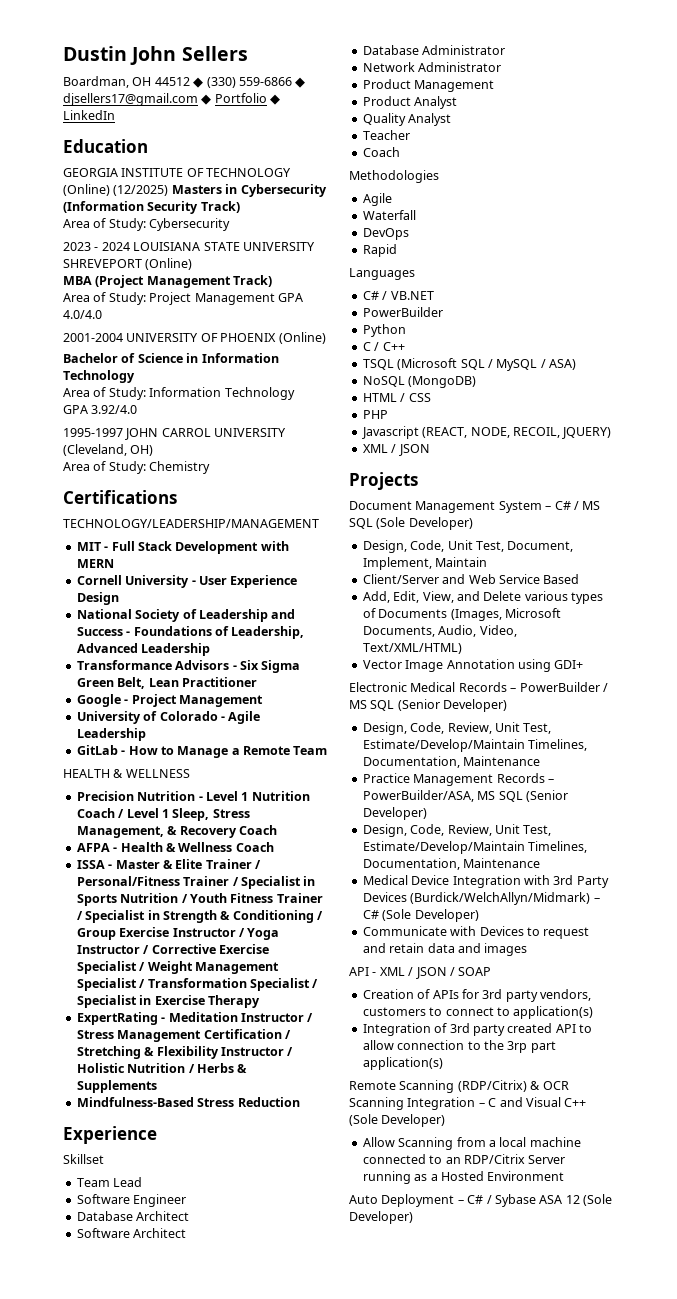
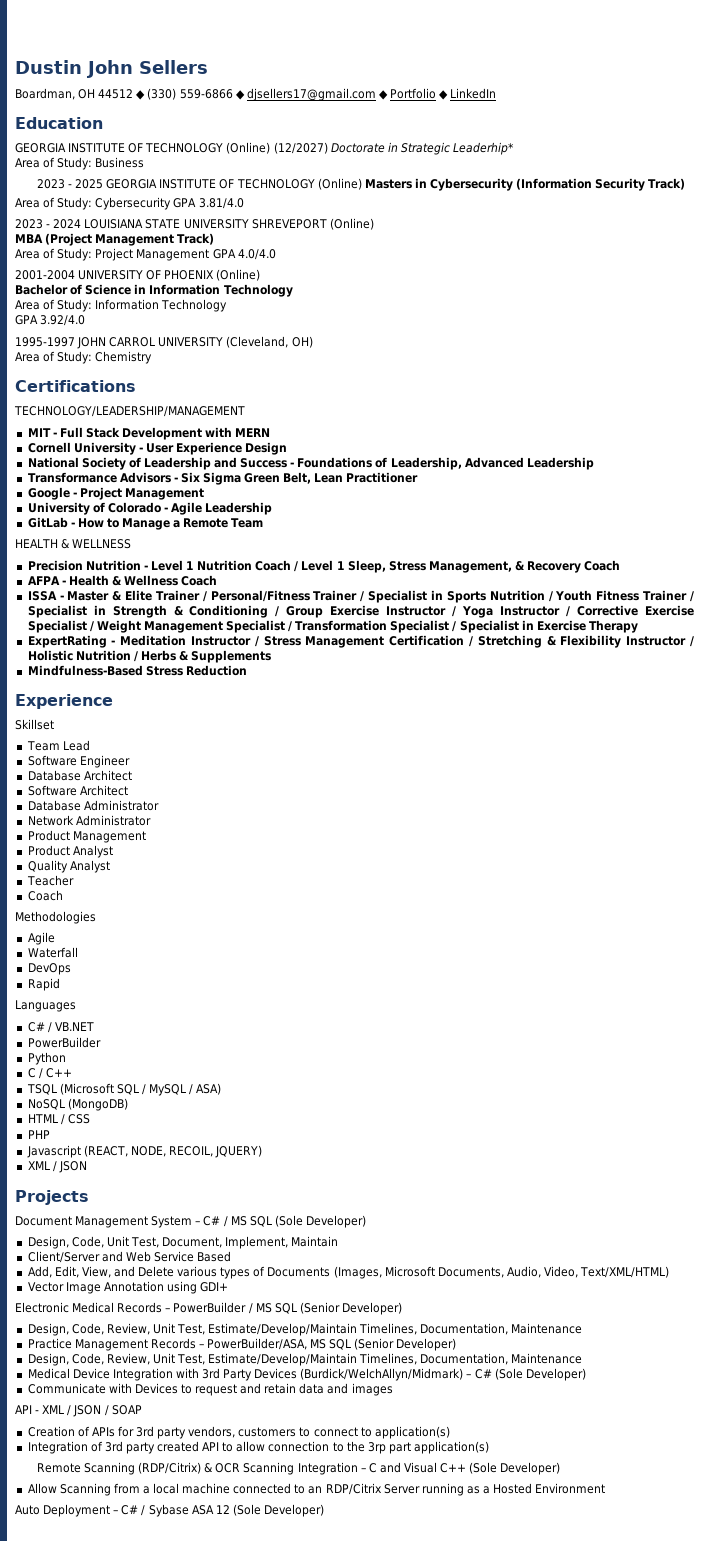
- GEORGIA INSTITUTE OF TECHNOLOGY (Online) (12/2025) Masters in Cybersecurity (Information Security Track)
+ GEORGIA INSTITUTE OF TECHNOLOGY (Online) (12/2027) Doctorate in Strategic Leaderhip*
+ Area of Study: Business
+ 2023 - 2025 GEORGIA INSTITUTE OF TECHNOLOGY (Online) Masters in Cybersecurity (Information Security Track)
- Area of Study: Cybersecurity
+ Area of Study: Cybersecurity GPA 3.81/4.0

